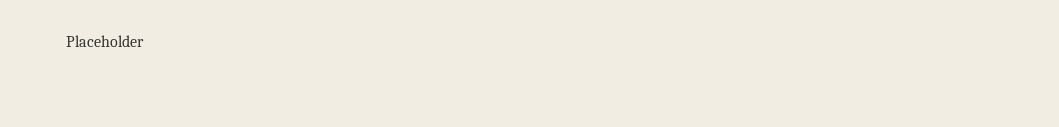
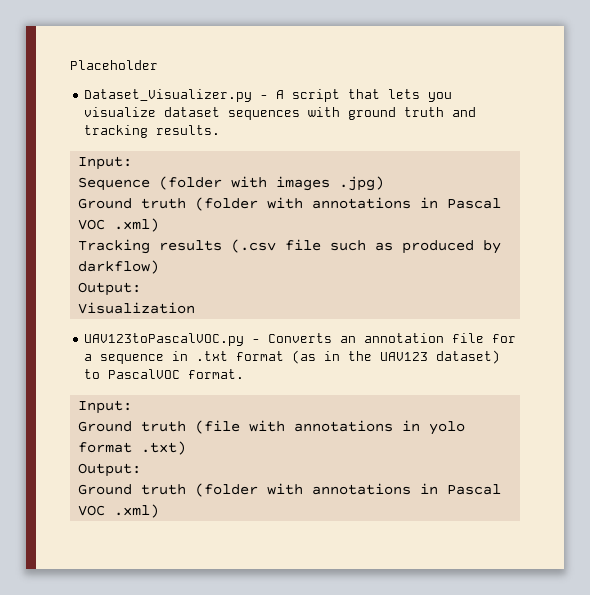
+ Dataset_Visualizer.py - A script that lets you visualize dataset sequences with ground truth and tracking results.
+ Input:
+ Sequence (folder with images .jpg)
+ Ground truth (folder with annotations in Pascal VOC .xml)
+ Tracking results (.csv file such as produced by darkflow)
+ Output:
+ Visualization
+ UAV123toPascalVOC.py - Converts an annotation file for a sequence in .txt format (as in the UAV123 dataset) to PascalVOC format.
+ Input:
+ Ground truth (file with annotations in yolo format .txt)
+ Output:
+ Ground truth (folder with annotations in Pascal VOC .xml)

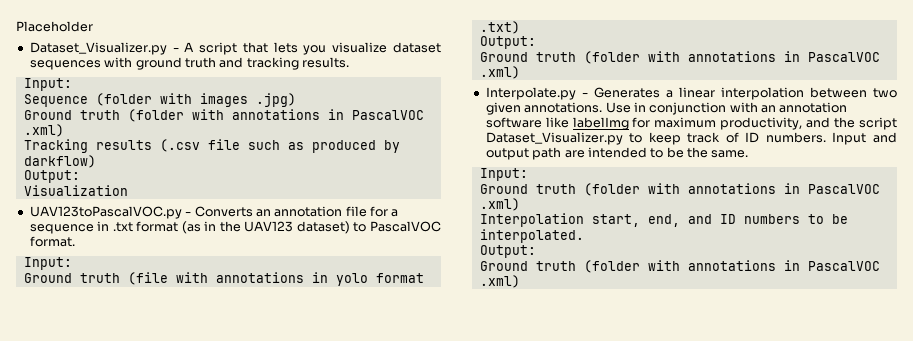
  Sequence (folder with images .jpg)
- Ground truth (folder with annotations in Pascal VOC .xml)
+ Ground truth (folder with annotations in PascalVOC .xml)
  Ground truth (file with annotations in yolo format .txt)
  Output:
- Ground truth (folder with annotations in Pascal VOC .xml)
+ Ground truth (folder with annotations in PascalVOC .xml)
+ Interpolate.py - Generates a linear interpolation between two given annotations. Use in conjunction with an annotation software like labelImg for maximum productivity, and the script Dataset_Visualizer.py to keep track of ID numbers. Input and output path are intended to be the same.
+ Input:
+ Ground truth (folder with annotations in PascalVOC .xml)
+ Interpolation start, end, and ID numbers to be interpolated.
+ Output:
+ Ground truth (folder with annotations in PascalVOC .xml)

